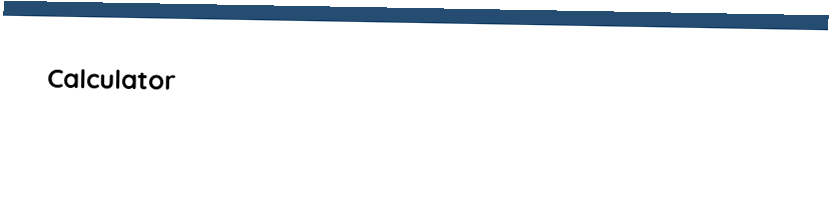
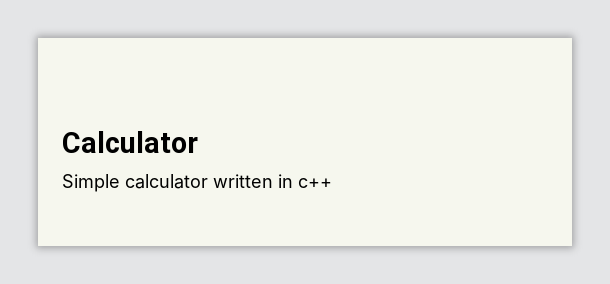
+ Simple calculator written in c++

